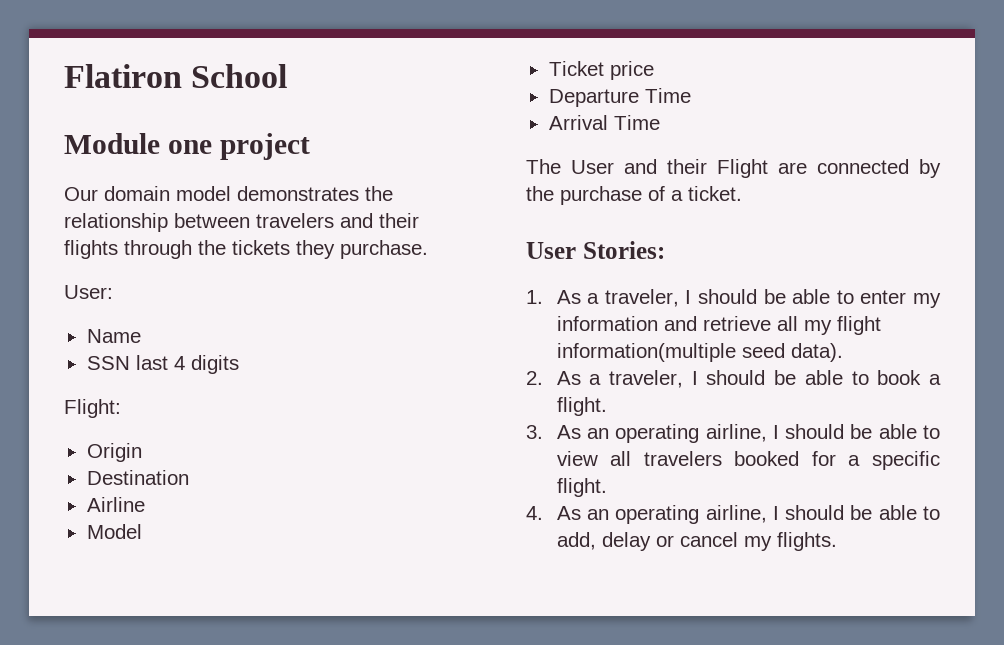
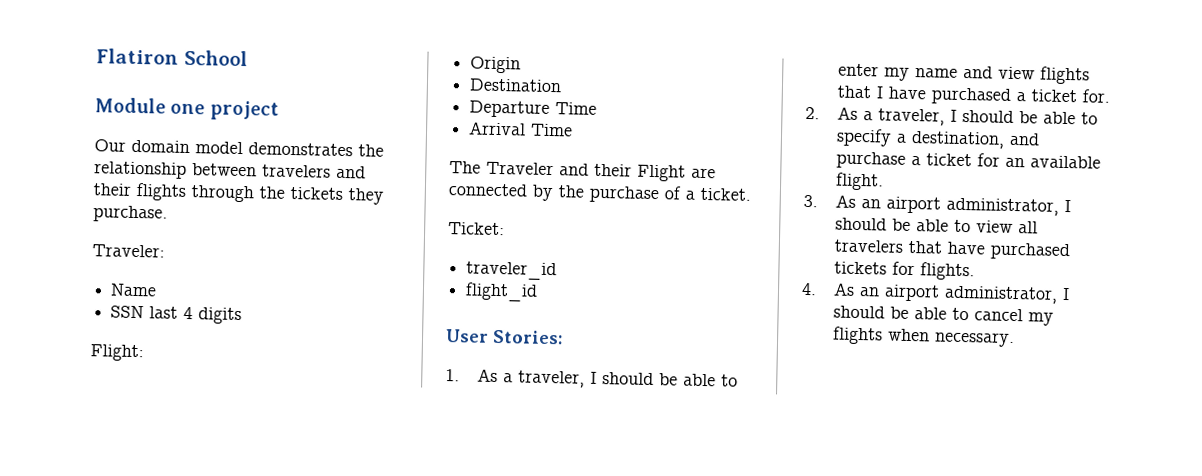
- User:
+ Traveler:
- Airline
- Model
- Ticket price
- The User and their Flight are connected by the purchase of a ticket.
+ The Traveler and their Flight are connected by the purchase of a ticket.
+ Ticket:
+ traveler_id
+ flight_id
- 1. As a traveler, I should be able to enter my information and retrieve all my flight information(multiple seed data).
+ 1. As a traveler, I should be able to enter my name and view flights that I have purchased a ticket for.
- 2. As a traveler, I should be able to book a flight.
+ 2. As a traveler, I should be able to specify a destination, and purchase a ticket for an available flight.
- 3. As an operating airline, I should be able to view all travelers booked for a specific flight.
+ 3. As an airport administrator, I should be able to view all travelers that have purchased tickets for flights.
- 4. As an operating airline, I should be able to add, delay or cancel my flights.
+ 4. As an airport administrator, I should be able to cancel my flights when necessary.

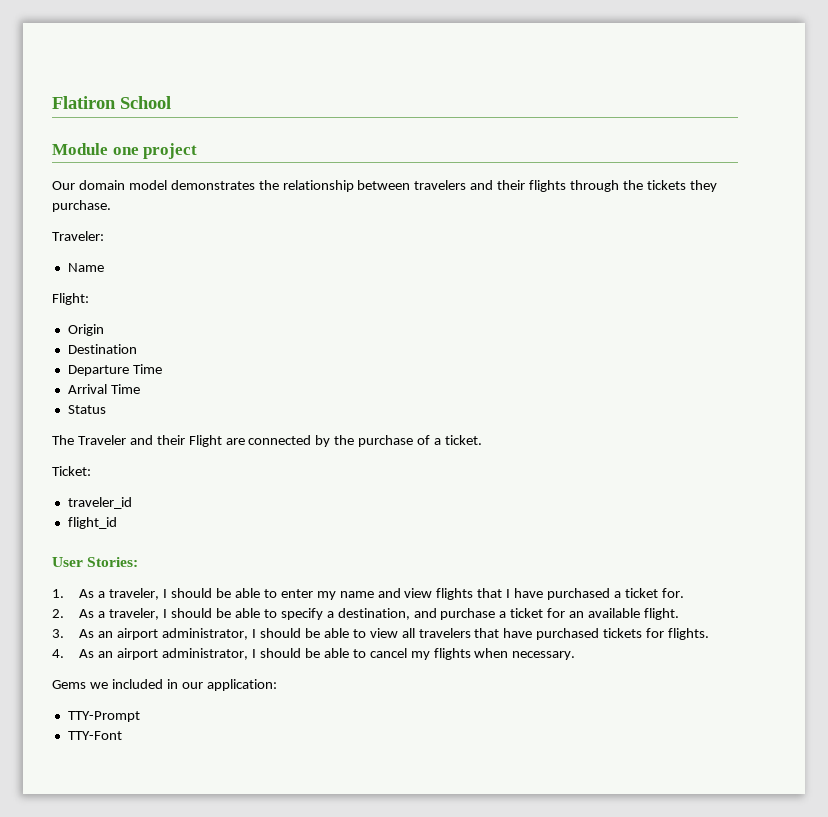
- SSN last 4 digits
+ Status
+ Gems we included in our application:
+ TTY-Prompt
+ TTY-Font

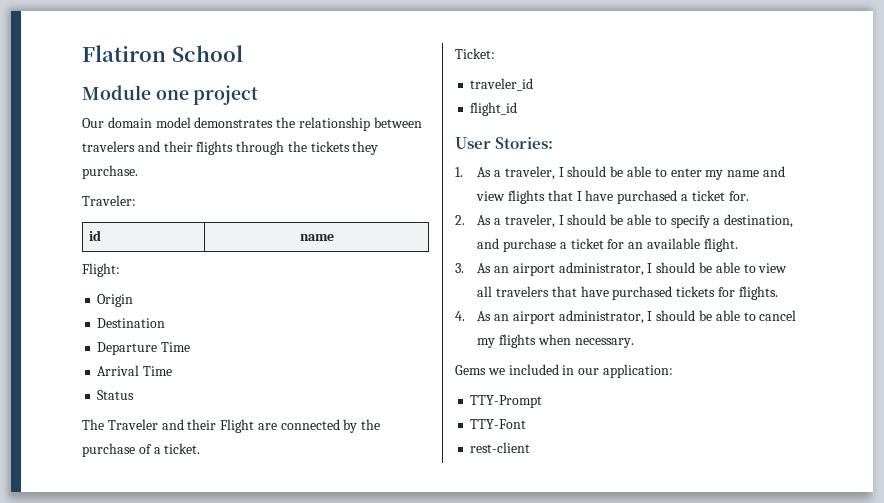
- Name
+ id | name
+ rest-client

